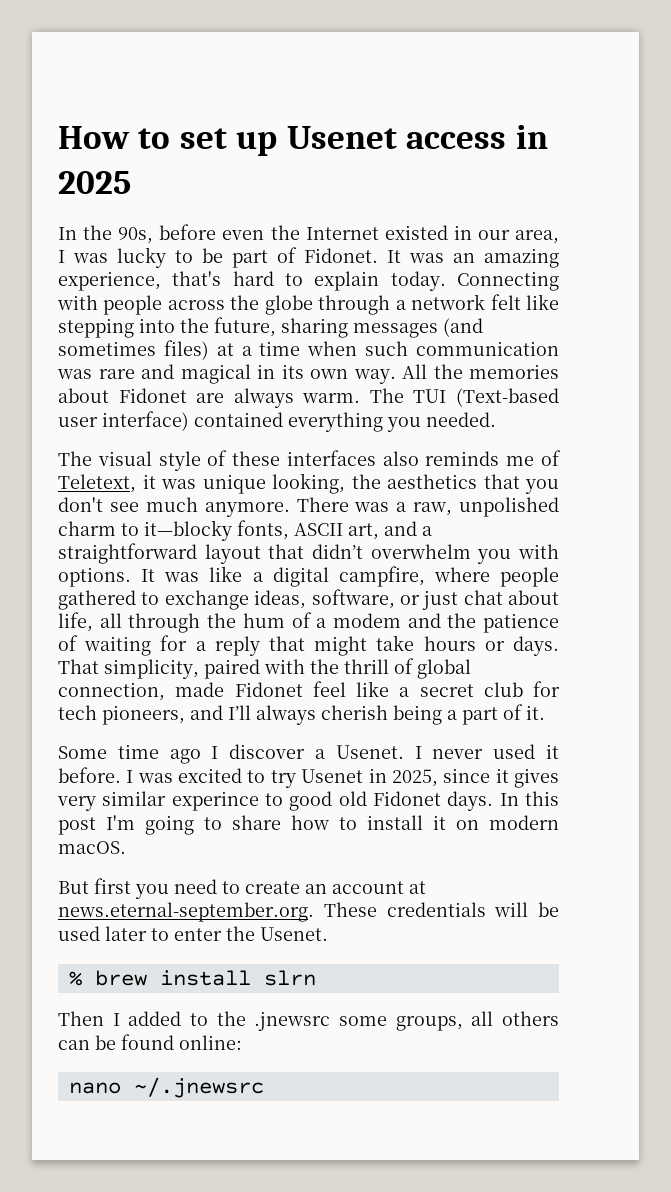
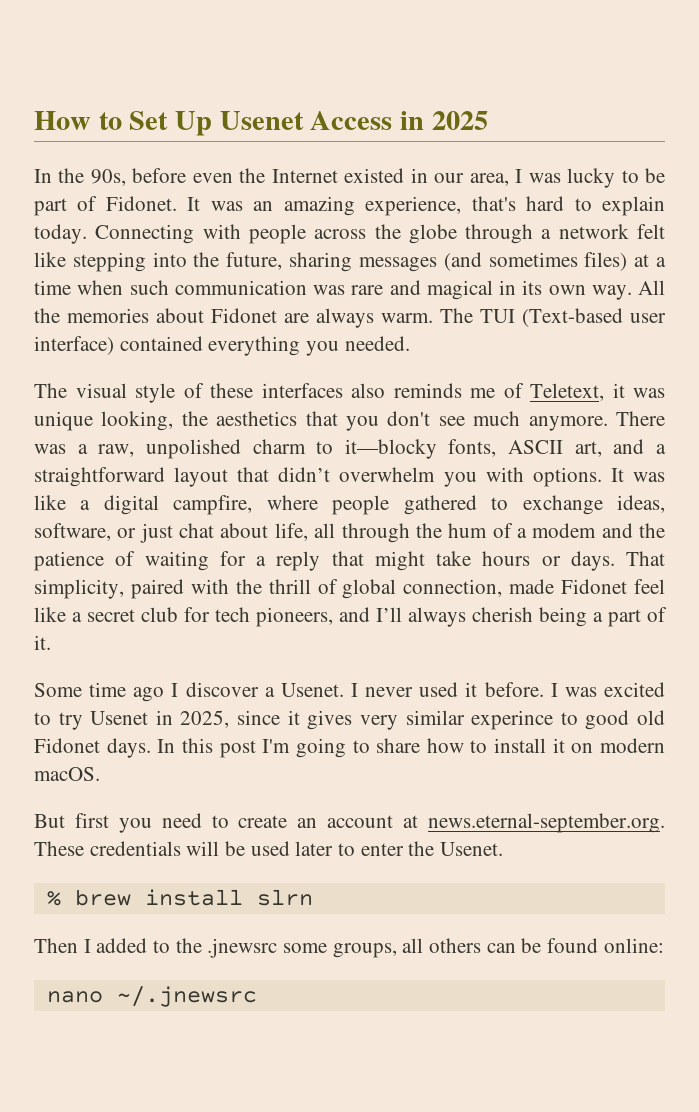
- How to set up Usenet access in 2025
+ How to Set Up Usenet Access in 2025

